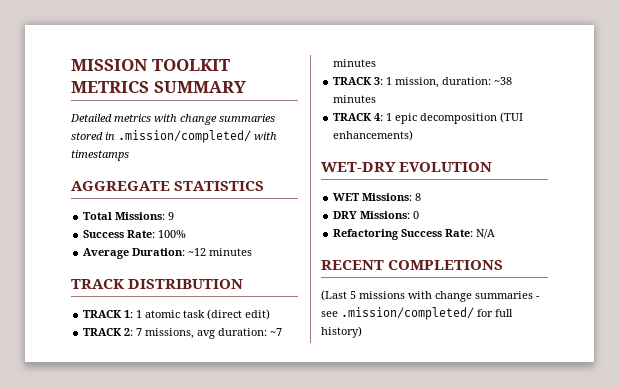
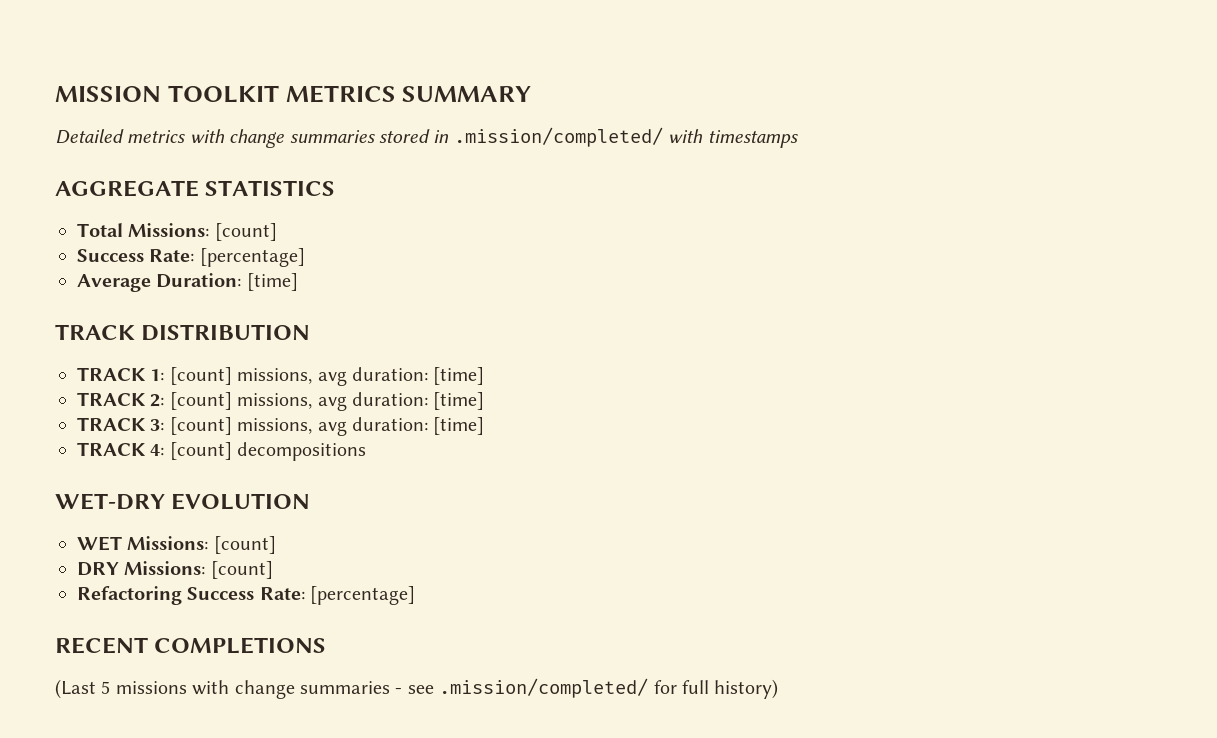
- Total Missions: 9
- Success Rate: 100%
+ Total Missions: [count]
+ Success Rate: [percentage]
- Average Duration: ~12 minutes
+ Average Duration: [time]
- TRACK 1: 1 atomic task (direct edit)
+ TRACK 1: [count] missions, avg duration: [time]
- TRACK 2: 7 missions, avg duration: ~7 minutes
+ TRACK 2: [count] missions, avg duration: [time]
- TRACK 3: 1 mission, duration: ~38 minutes
- TRACK 4: 1 epic decomposition (TUI enhancements)
+ TRACK 3: [count] missions, avg duration: [time]
+ TRACK 4: [count] decompositions
- WET Missions: 8
+ WET Missions: [count]
- DRY Missions: 0
+ DRY Missions: [count]
- Refactoring Success Rate: N/A
+ Refactoring Success Rate: [percentage]

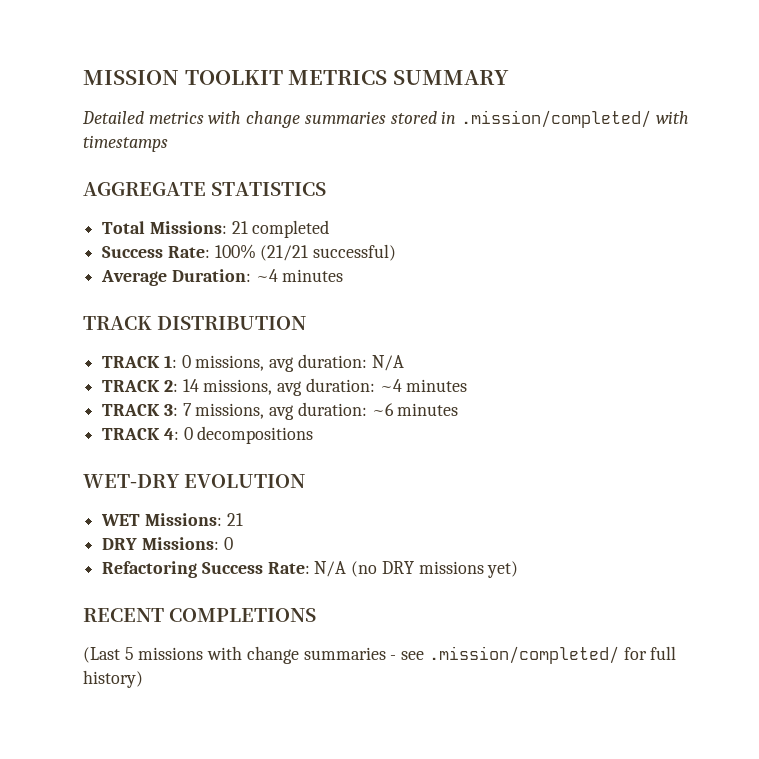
- Total Missions: [count]
- Success Rate: [percentage]
+ Total Missions: 21 completed
+ Success Rate: 100% (21/21 successful)
- Average Duration: [time]
+ Average Duration: ~4 minutes
- TRACK 1: [count] missions, avg duration: [time]
+ TRACK 1: 0 missions, avg duration: N/A
- TRACK 2: [count] missions, avg duration: [time]
+ TRACK 2: 14 missions, avg duration: ~4 minutes
- TRACK 3: [count] missions, avg duration: [time]
+ TRACK 3: 7 missions, avg duration: ~6 minutes
- TRACK 4: [count] decompositions
+ TRACK 4: 0 decompositions
- WET Missions: [count]
+ WET Missions: 21
- DRY Missions: [count]
+ DRY Missions: 0
- Refactoring Success Rate: [percentage]
+ Refactoring Success Rate: N/A (no DRY missions yet)

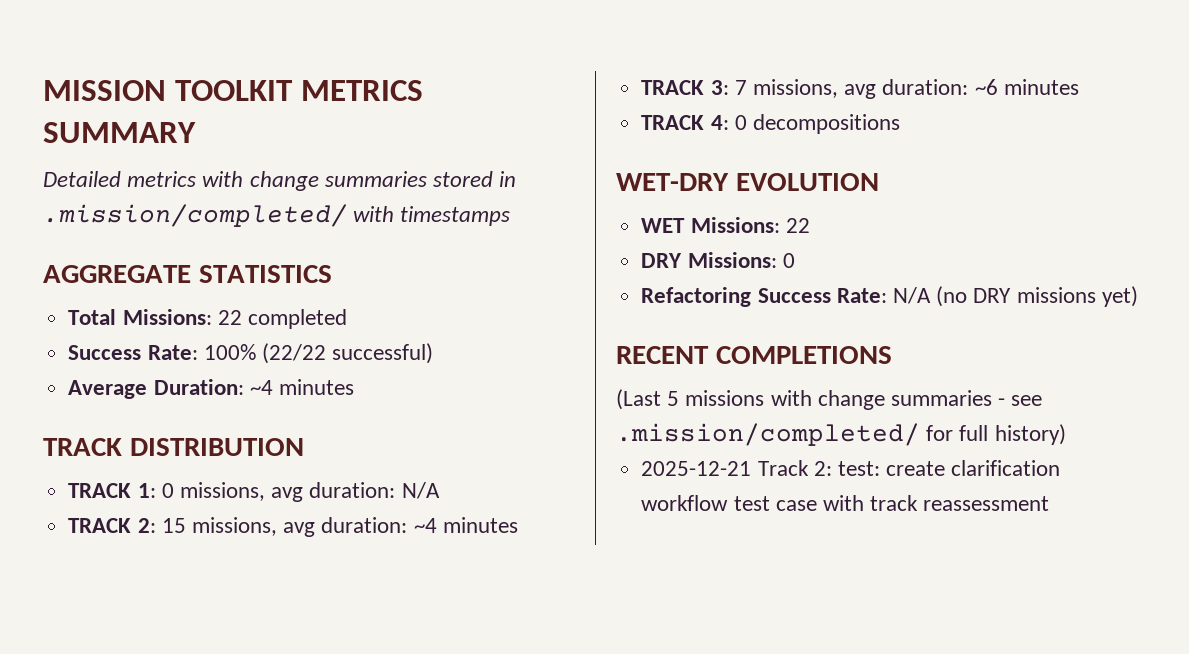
- Total Missions: 21 completed
+ Total Missions: 22 completed
- Success Rate: 100% (21/21 successful)
+ Success Rate: 100% (22/22 successful)
- TRACK 2: 14 missions, avg duration: ~4 minutes
+ TRACK 2: 15 missions, avg duration: ~4 minutes
- WET Missions: 21
+ WET Missions: 22
+ 2025-12-21 Track 2: test: create clarification workflow test case with track reassessment

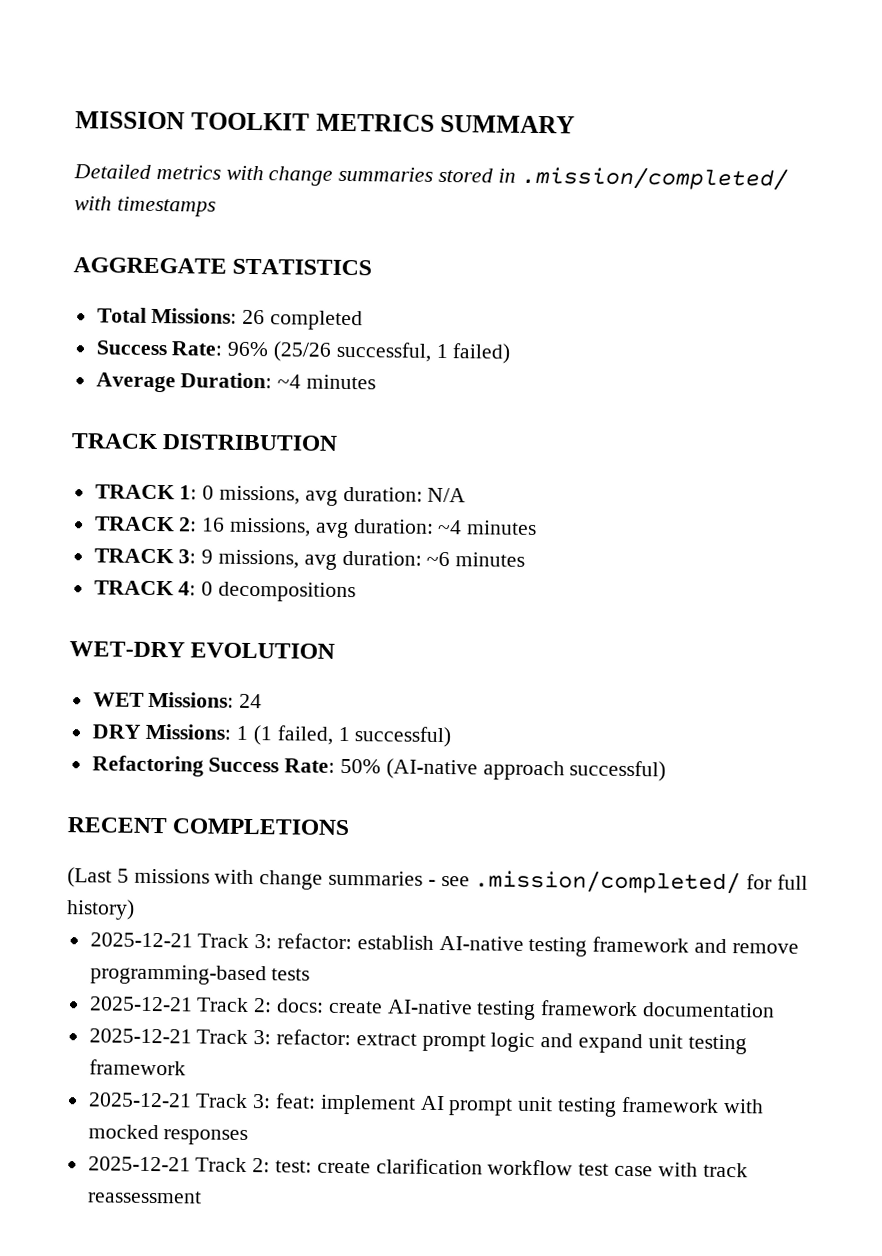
- Total Missions: 22 completed
+ Total Missions: 26 completed
- Success Rate: 100% (22/22 successful)
+ Success Rate: 96% (25/26 successful, 1 failed)
- TRACK 2: 15 missions, avg duration: ~4 minutes
+ TRACK 2: 16 missions, avg duration: ~4 minutes
- TRACK 3: 7 missions, avg duration: ~6 minutes
+ TRACK 3: 9 missions, avg duration: ~6 minutes
- WET Missions: 22
+ WET Missions: 24
- DRY Missions: 0
- Refactoring Success Rate: N/A (no DRY missions yet)
+ DRY Missions: 1 (1 failed, 1 successful)
+ Refactoring Success Rate: 50% (AI-native approach successful)
+ 2025-12-21 Track 3: refactor: establish AI-native testing framework and remove programming-based tests
+ 2025-12-21 Track 2: docs: create AI-native testing framework documentation
+ 2025-12-21 Track 3: refactor: extract prompt logic and expand unit testing framework
+ 2025-12-21 Track 3: feat: implement AI prompt unit testing framework with mocked responses

